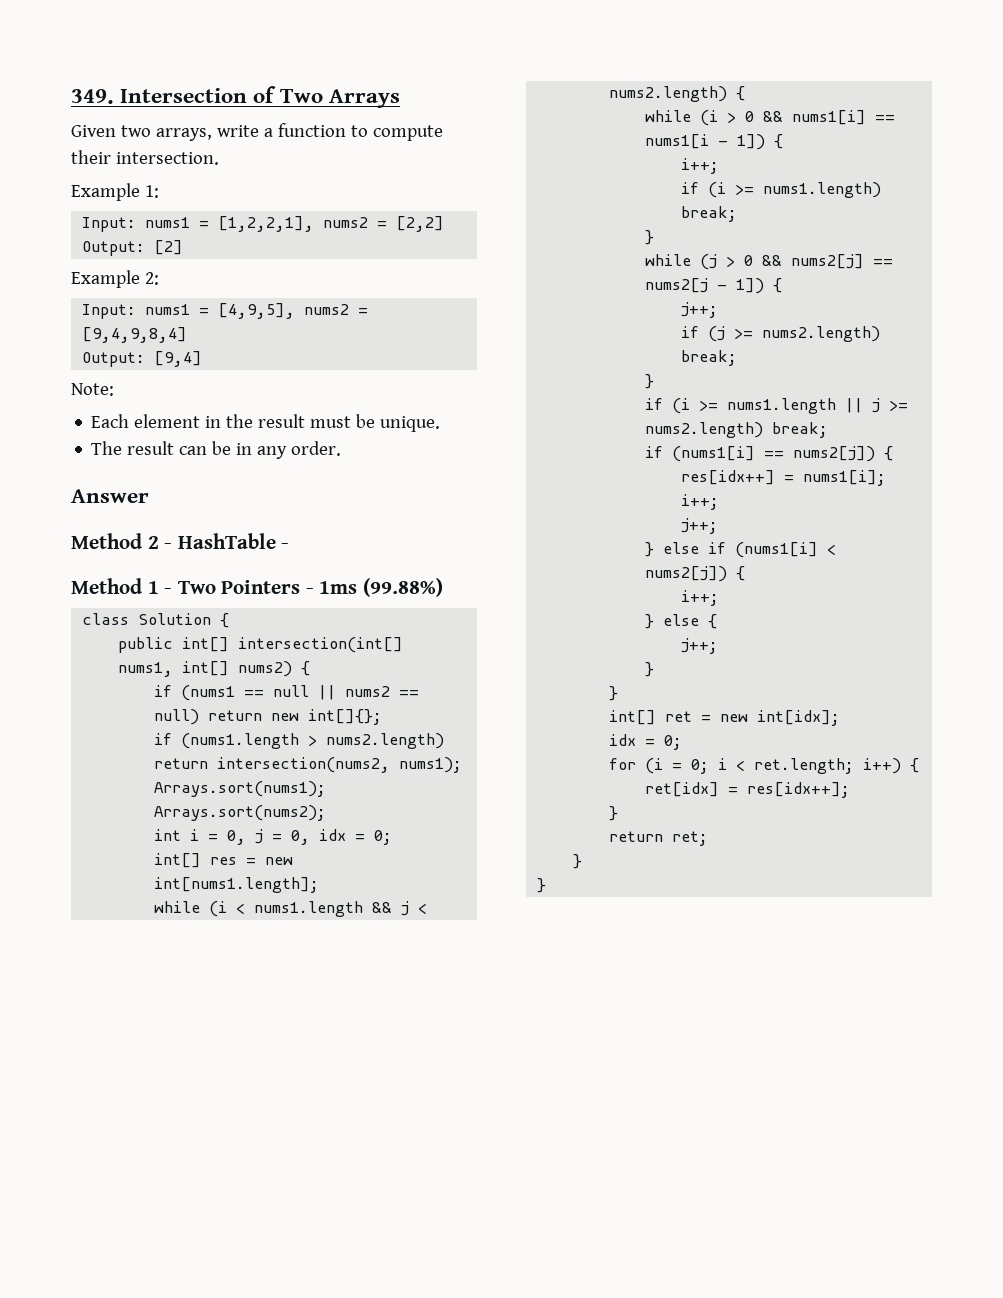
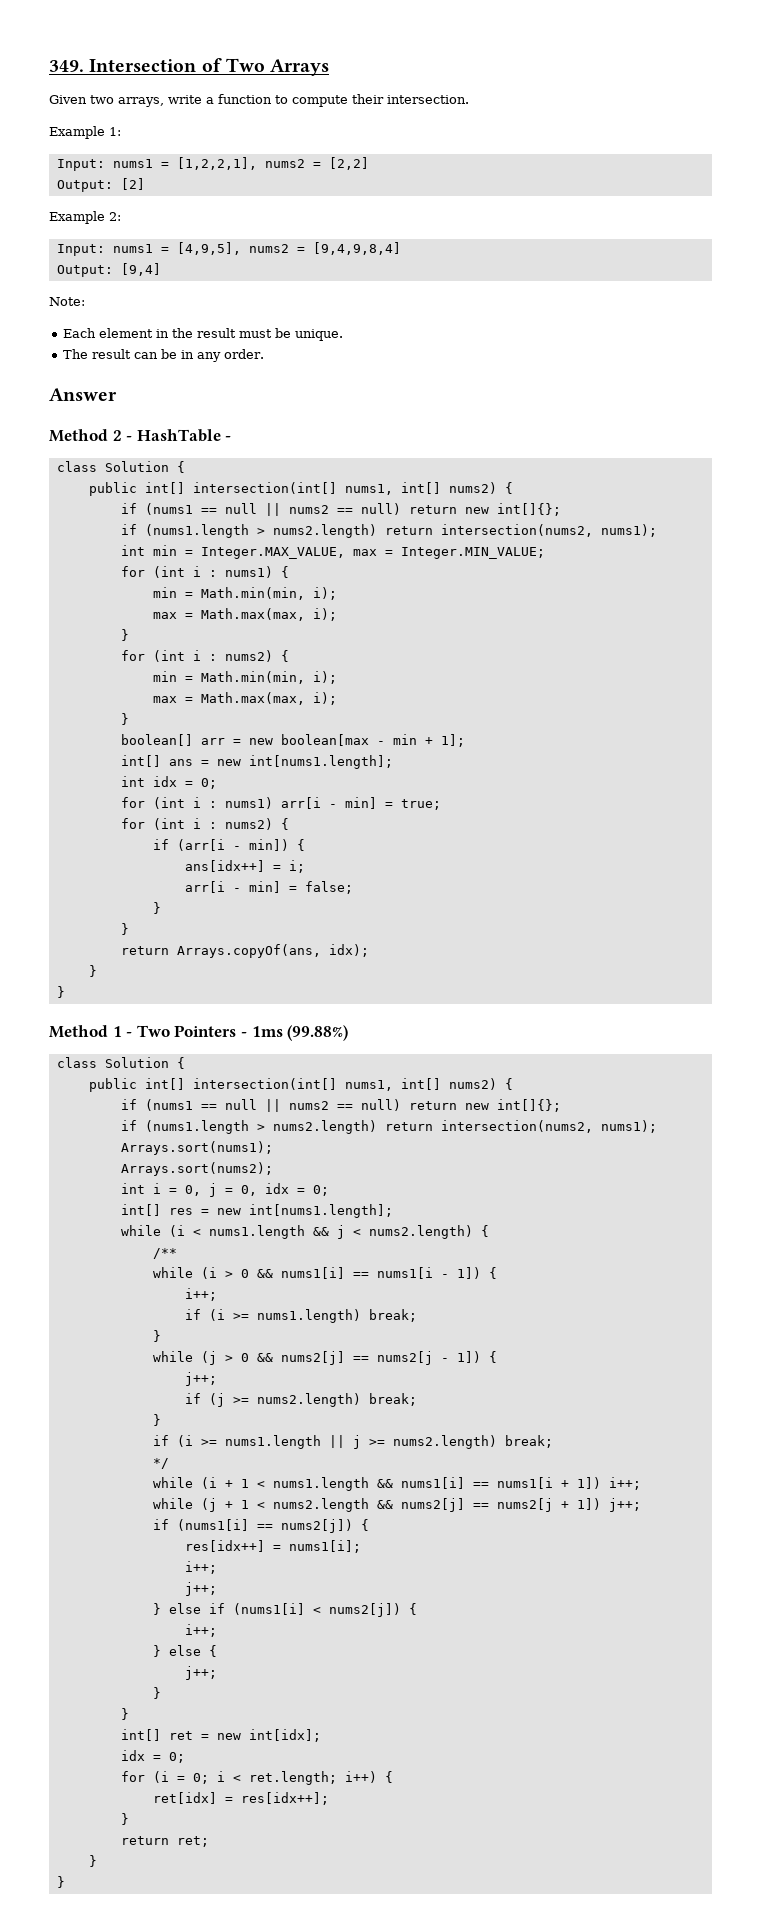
  Method 2 - HashTable -
+ class Solution {
+ public int[] intersection(int[] nums1, int[] nums2) {
+ if (nums1 == null || nums2 == null) return new int[]{};
+ if (nums1.length > nums2.length) return intersection(nums2, nums1);
+ int min = Integer.MAX_VALUE, max = Integer.MIN_VALUE;
+ for (int i : nums1) {
+ min = Math.min(min, i);
+ max = Math.max(max, i);
+ }
+ for (int i : nums2) {
+ min = Math.min(min, i);
+ max = Math.max(max, i);
+ }
+ boolean[] arr = new boolean[max - min + 1];
+ int[] ans = new int[nums1.length];
+ int idx = 0;
+ for (int i : nums1) arr[i - min] = true;
+ for (int i : nums2) {
+ if (arr[i - min]) {
+ ans[idx++] = i;
+ arr[i - min] = false;
+ }
+ }
+ return Arrays.copyOf(ans, idx);
+ }
+ }
+ /**
+ */
+ while (i + 1 < nums1.length && nums1[i] == nums1[i + 1]) i++;
+ while (j + 1 < nums2.length && nums2[j] == nums2[j + 1]) j++;

